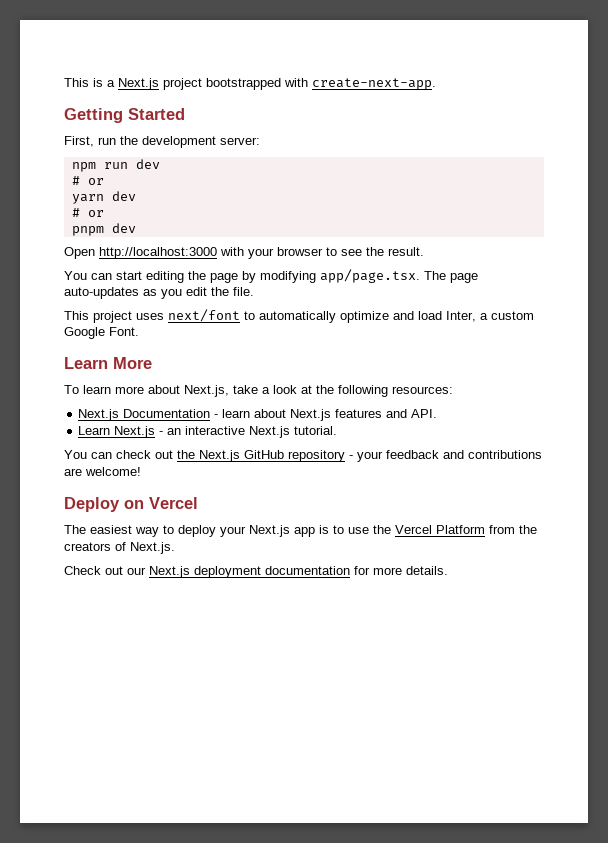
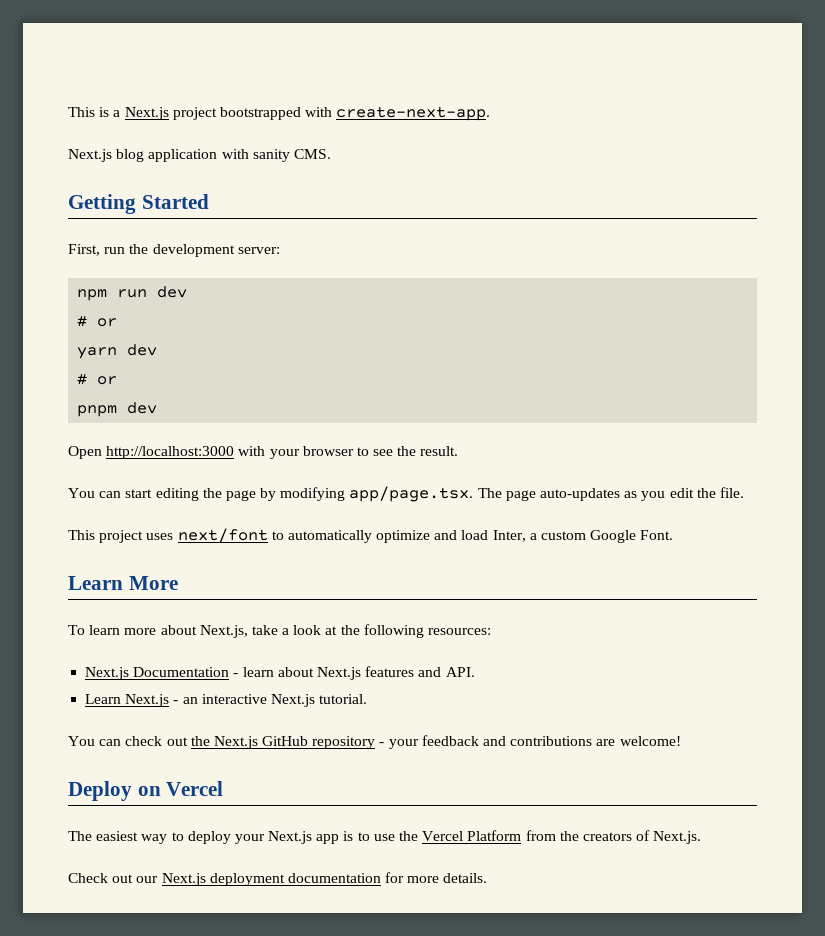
+ Next.js blog application with sanity CMS.

